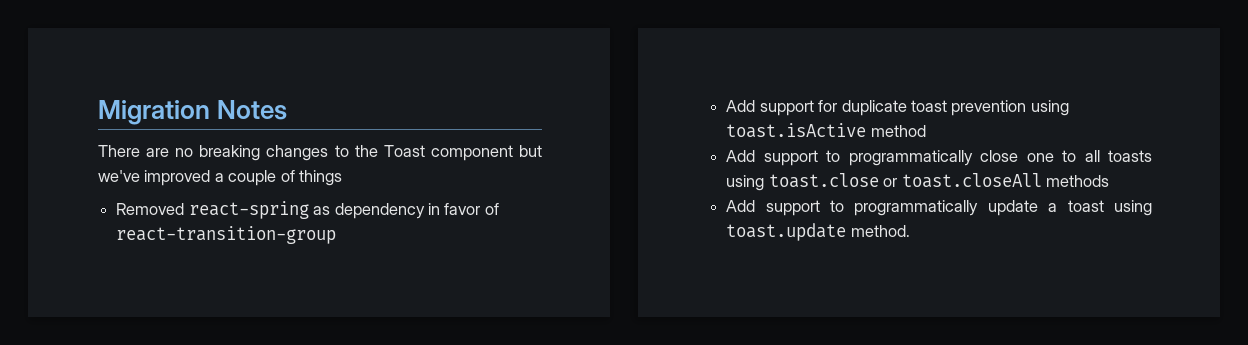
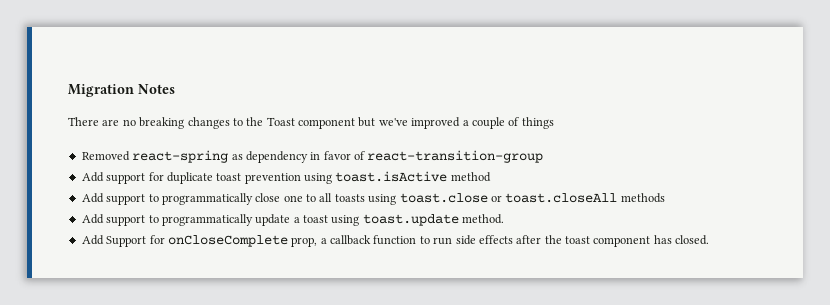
+ Add Support for onCloseComplete prop, a callback function to run side effects after the toast component has closed.

